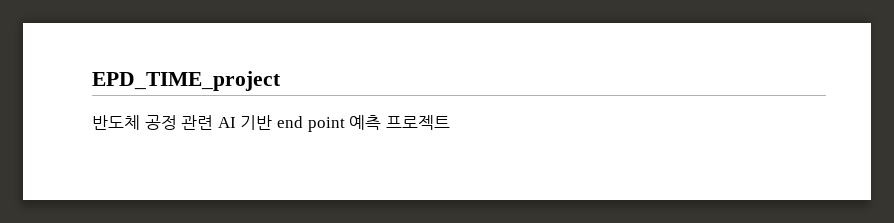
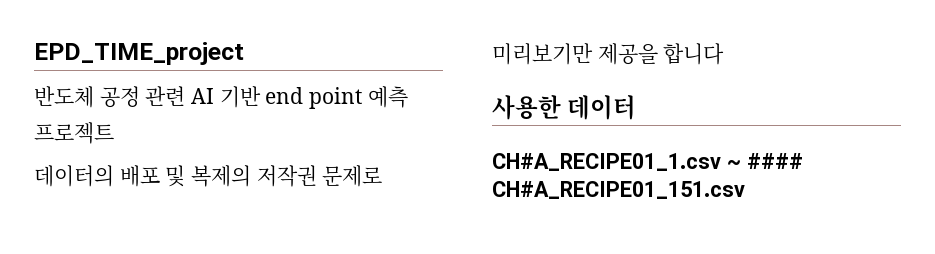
+ 데이터의 배포 및 복제의 저작권 문제로 미리보기만 제공을 합니다
+ 사용한 데이터
+ CH#A_RECIPE01_1.csv ~ #### CH#A_RECIPE01_151.csv

